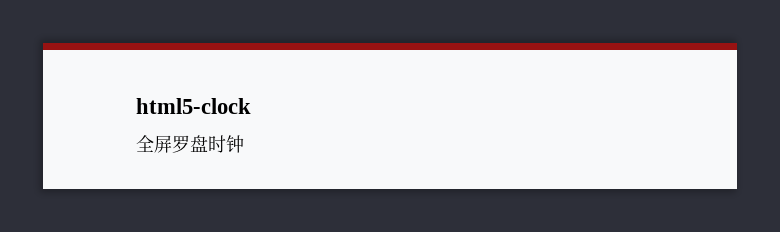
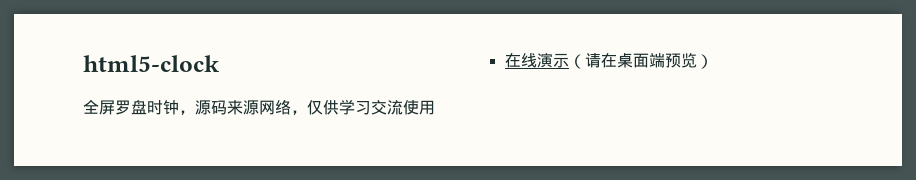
- 全屏罗盘时钟
+ 全屏罗盘时钟，源码来源网络，仅供学习交流使用
+ 在线演示（请在桌面端预览）

